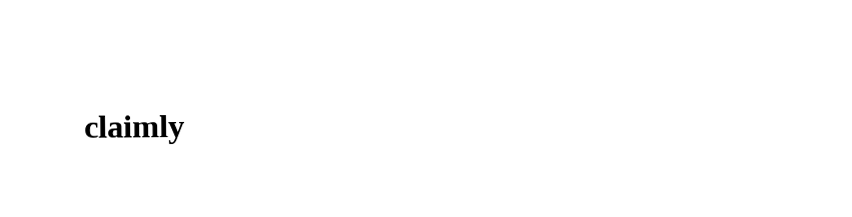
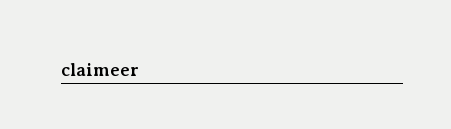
- claimly
+ claimeer

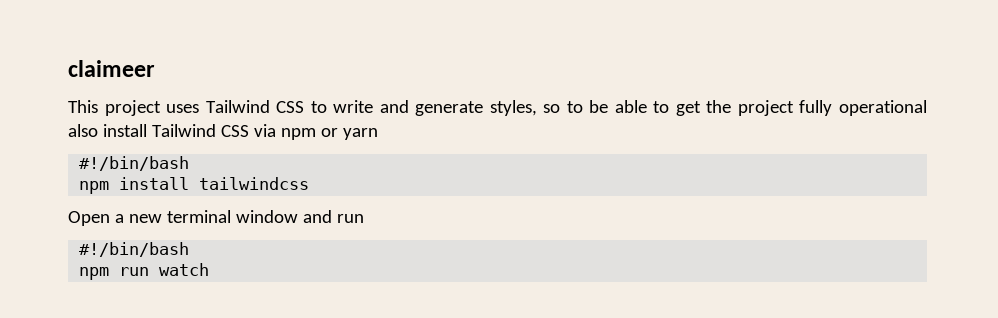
+ This project uses Tailwind CSS to write and generate styles, so to be able to get the project fully operational also install Tailwind CSS via npm or yarn
+ #!/bin/bash
+ npm install tailwindcss
+ Open a new terminal window and run
+ #!/bin/bash
+ npm run watch

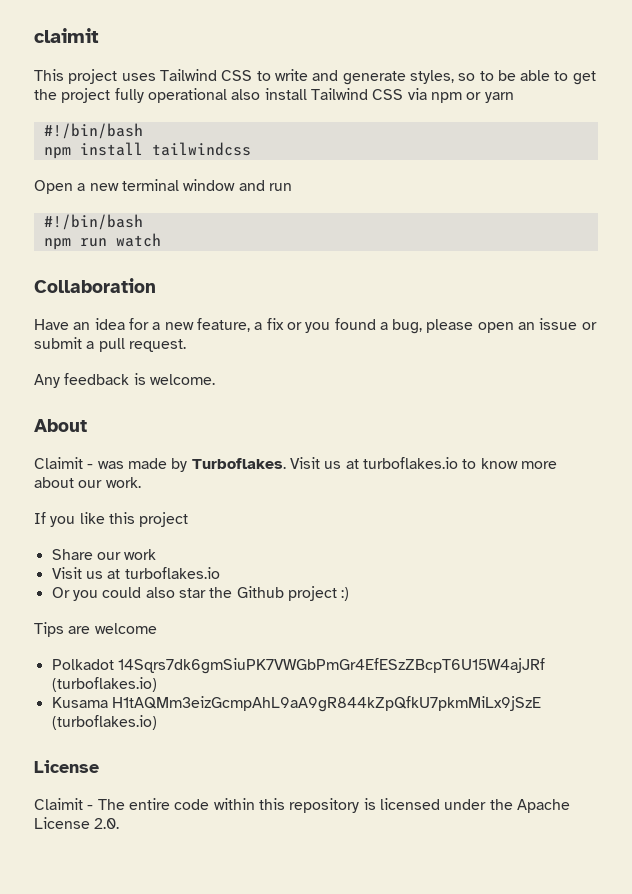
- claimeer
+ claimit
+ Collaboration
+ Have an idea for a new feature, a fix or you found a bug, please open an issue or submit a pull request.
+ Any feedback is welcome.
+ About
+ Claimit - was made by Turboflakes. Visit us at turboflakes.io to know more about our work.
+ If you like this project
+ Share our work
+ Visit us at turboflakes.io
+ Or you could also star the Github project :)
+ Tips are welcome
+ Polkadot 14Sqrs7dk6gmSiuPK7VWGbPmGr4EfESzZBcpT6U15W4ajJRf (turboflakes.io)
+ Kusama H1tAQMm3eizGcmpAhL9aA9gR844kZpQfkU7pkmMiLx9jSzE (turboflakes.io)
+ License
+ Claimit - The entire code within this repository is licensed under the Apache License 2.0.

